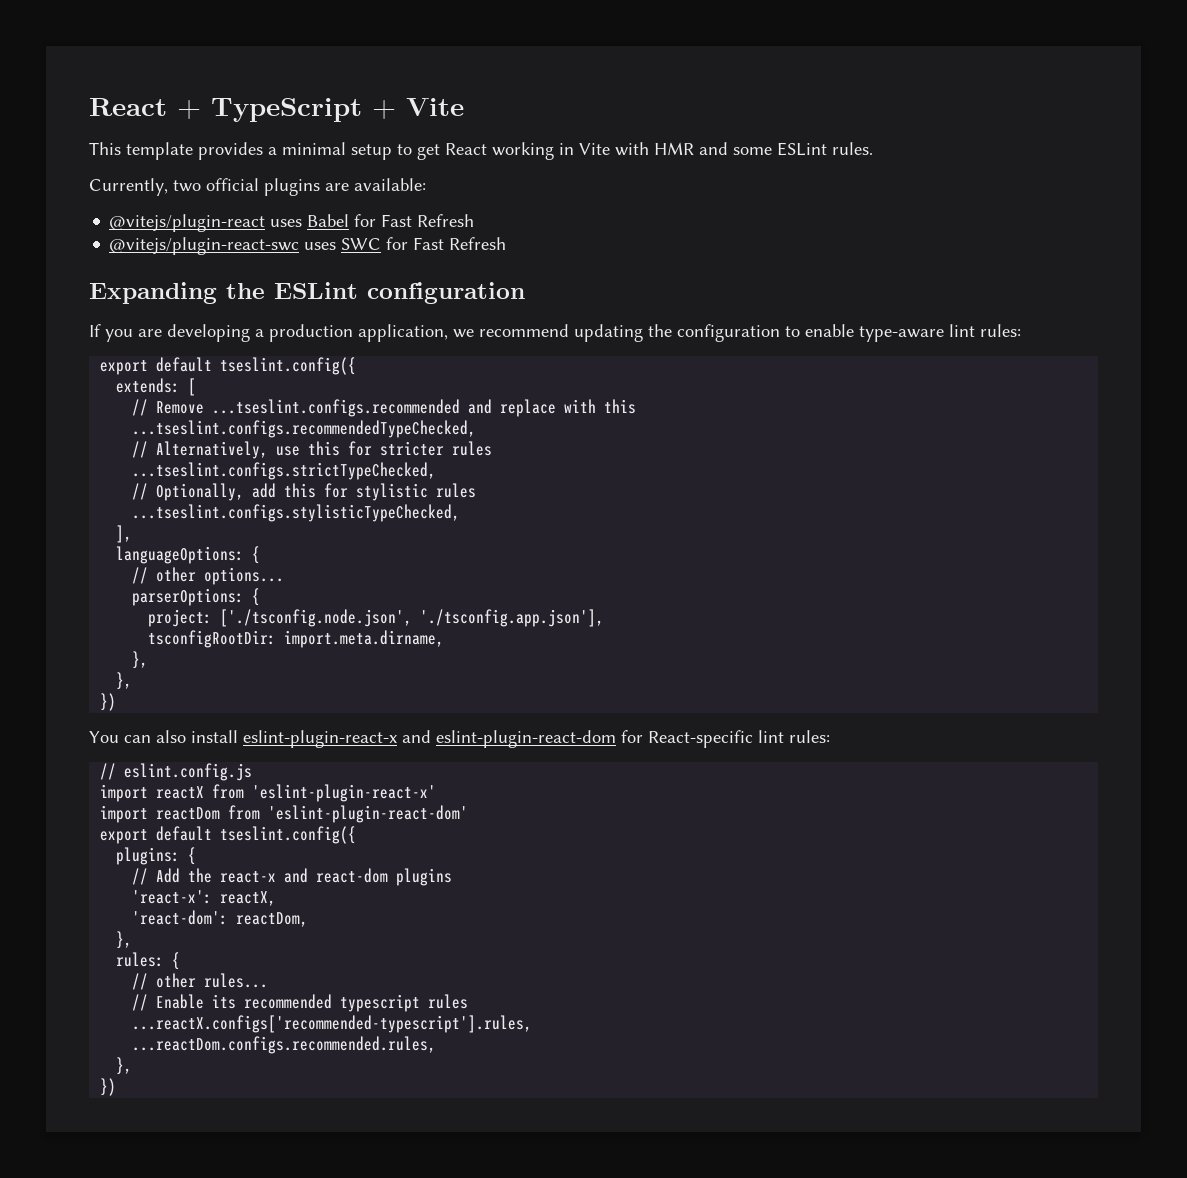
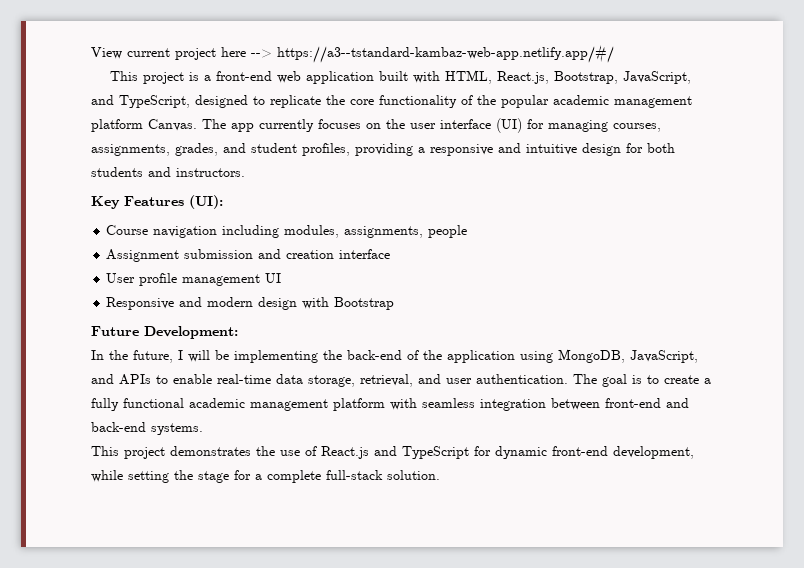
- React + TypeScript + Vite
- This template provides a minimal setup to get React working in Vite with HMR and some ESLint rules.
- Currently, two official plugins are available:
- @vitejs/plugin-react uses Babel for Fast Refresh
- @vitejs/plugin-react-swc uses SWC for Fast Refresh
- Expanding the ESLint configuration
- If you are developing a production application, we recommend updating the configuration to enable type-aware lint rules:
- export default tseslint.config({
- extends: [
- // Remove ...tseslint.configs.recommended and replace with this
- ...tseslint.configs.recommendedTypeChecked,
- // Alternatively, use this for stricter rules
- ...tseslint.configs.strictTypeChecked,
- // Optionally, add this for stylistic rules
- ...tseslint.configs.stylisticTypeChecked,
- ],
- languageOptions: {
- // other options...
- parserOptions: {
- project: ['./tsconfig.node.json', './tsconfig.app.json'],
- tsconfigRootDir: import.meta.dirname,
- },
- },
- })
- You can also install eslint-plugin-react-x and eslint-plugin-react-dom for React-specific lint rules:
- // eslint.config.js
- import reactX from 'eslint-plugin-react-x'
- import reactDom from 'eslint-plugin-react-dom'
- export default tseslint.config({
- plugins: {
- // Add the react-x and react-dom plugins
- 'react-x': reactX,
- 'react-dom': reactDom,
- },
- rules: {
- // other rules...
- // Enable its recommended typescript rules
- ...reactX.configs['recommended-typescript'].rules,
- ...reactDom.configs.recommended.rules,
- },
- })
+ View current project here --> https://a3--tstandard-kambaz-web-app.netlify.app/#/
+ This project is a front-end web application built with HTML, React.js, Bootstrap, JavaScript, and TypeScript, designed to replicate the core functionality of the popular academic management platform Canvas. The app currently focuses on the user interface (UI) for managing courses, assignments, grades, and student profiles, providing a responsive and intuitive design for both students and instructors.
+ Key Features (UI):
+ Course navigation including modules, assignments, people
+ Assignment submission and creation interface
+ User profile management UI
+ Responsive and modern design with Bootstrap
+ Future Development:
+ In the future, I will be implementing the back-end of the application using MongoDB, JavaScript, and APIs to enable real-time data storage, retrieval, and user authentication. The goal is to create a fully functional academic management platform with seamless integration between front-end and back-end systems.
+ This project demonstrates the use of React.js and TypeScript for dynamic front-end development, while setting the stage for a complete full-stack solution.

